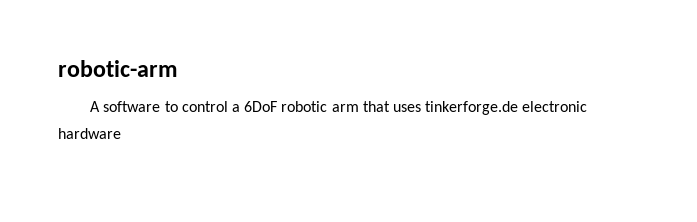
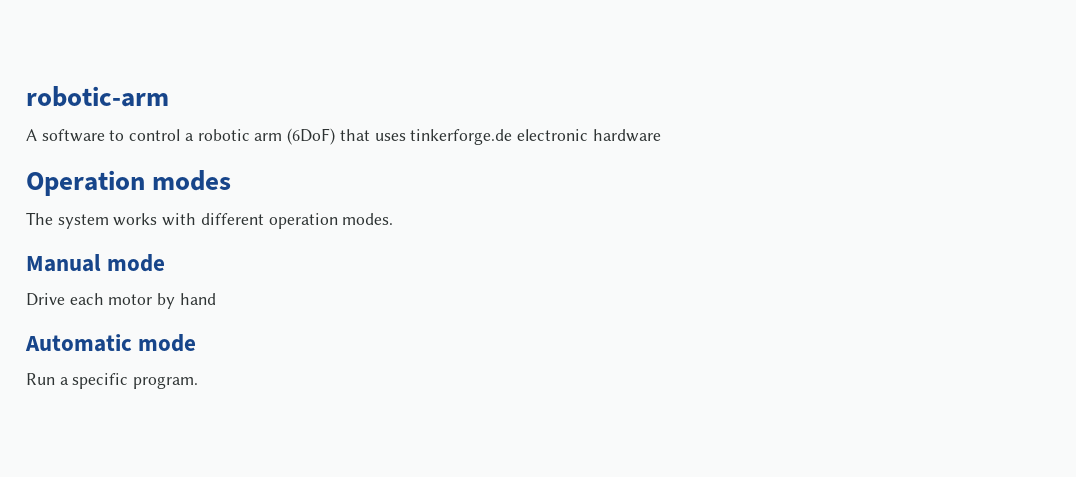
- A software to control a 6DoF robotic arm that uses tinkerforge.de electronic hardware
+ A software to control a robotic arm (6DoF) that uses tinkerforge.de electronic hardware
+ Operation modes
+ The system works with different operation modes.
+ Manual mode
+ Drive each motor by hand
+ Automatic mode
+ Run a specific program.

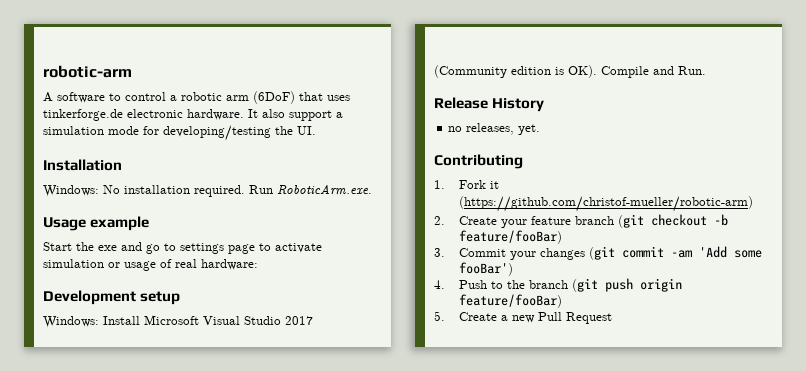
- A software to control a robotic arm (6DoF) that uses tinkerforge.de electronic hardware
- Operation modes
- The system works with different operation modes.
- Manual mode
- Drive each motor by hand
- Automatic mode
- Run a specific program.
+ A software to control a robotic arm (6DoF) that uses tinkerforge.de electronic hardware. It also support a simulation mode for developing/testing the UI.
+ Installation
+ Windows: No installation required. Run RoboticArm.exe.
+ Usage example
+ Start the exe and go to settings page to activate simulation or usage of real hardware:
+ Development setup
+ Windows: Install Microsoft Visual Studio 2017 (Community edition is OK). Compile and Run.
+ Release History
+ no releases, yet.
+ Contributing
+ 1. Fork it (https://github.com/christof-mueller/robotic-arm)
+ 2. Create your feature branch (git checkout -b feature/fooBar)
+ 3. Commit your changes (git commit -am 'Add some fooBar')
+ 4. Push to the branch (git push origin feature/fooBar)
+ 5. Create a new Pull Request

